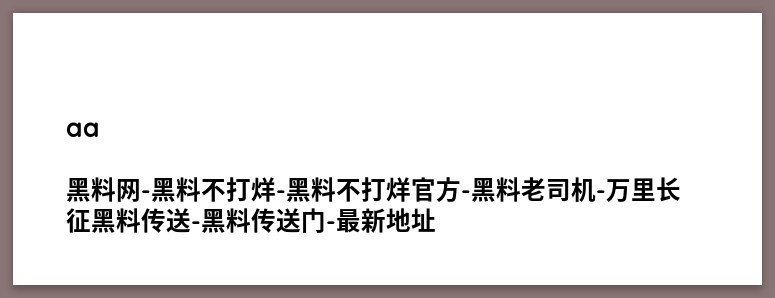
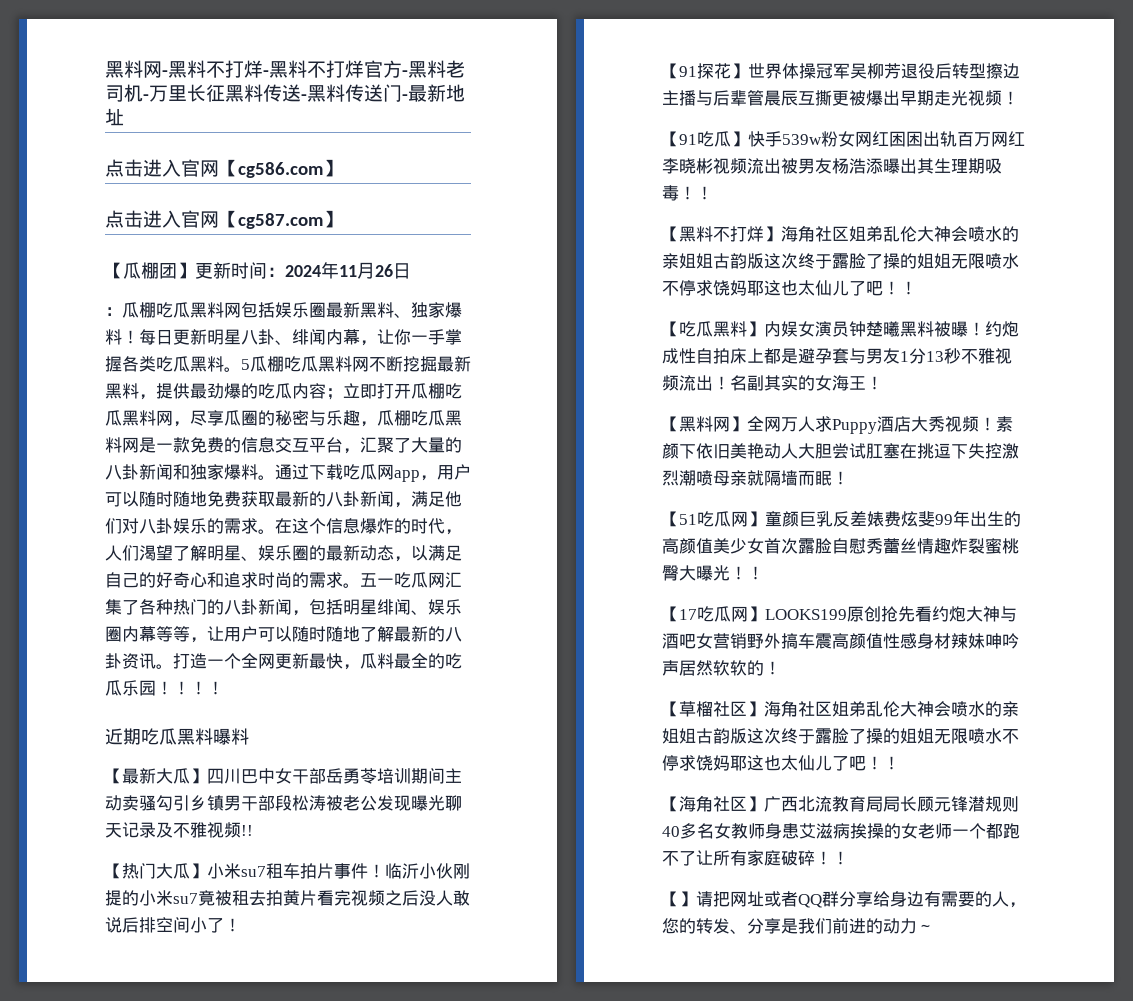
- aa
+ 点击进入官网【cg586.com】
+ 点击进入官网【cg587.com】
+ 【瓜棚团】更新时间：2024年11月26日
+ ：瓜棚吃瓜黑料网包括娱乐圈最新黑料、独家爆料！每日更新明星八卦、绯闻内幕，让你一手掌握各类吃瓜黑料。5瓜棚吃瓜黑料网不断挖掘最新黑料，提供最劲爆的吃瓜内容；立即打开瓜棚吃瓜黑料网，尽享瓜圈的秘密与乐趣，瓜棚吃瓜黑料网是一款免费的信息交互平台，汇聚了大量的八卦新闻和独家爆料。通过下载吃瓜网app，用户可以随时随地免费获取最新的八卦新闻，满足他们对八卦娱乐的需求。在这个信息爆炸的时代，人们渴望了解明星、娱乐圈的最新动态，以满足自己的好奇心和追求时尚的需求。五一吃瓜网汇集了各种热门的八卦新闻，包括明星绯闻、娱乐圈内幕等等，让用户可以随时随地了解最新的八卦资讯。打造一个全网更新最快，瓜料最全的吃瓜乐园！！！！
+ 近期吃瓜黑料曝料
+ 【最新大瓜】四川巴中女干部岳勇苓培训期间主动卖骚勾引乡镇男干部段松涛被老公发现曝光聊天记录及不雅视频!!
+ 【热门大瓜】小米su7租车拍片事件！临沂小伙刚提的小米su7竟被租去拍黄片看完视频之后没人敢说后排空间小了！
+ 【91探花】世界体操冠军吴柳芳退役后转型擦边主播与后辈管晨辰互撕更被爆出早期走光视频！
+ 【91吃瓜】快手539w粉女网红困困出轨百万网红李晓彬视频流出被男友杨浩添曝出其生理期吸毒！！
+ 【黑料不打烊】海角社区姐弟乱伦大神会喷水的亲姐姐古韵版这次终于露脸了操的姐姐无限喷水不停求饶妈耶这也太仙儿了吧！！
+ 【吃瓜黑料】内娱女演员钟楚曦黑料被曝！约炮成性自拍床上都是避孕套与男友1分13秒不雅视频流出！名副其实的女海王！
+ 【黑料网】全网万人求Puppy酒店大秀视频！素颜下依旧美艳动人大胆尝试肛塞在挑逗下失控激烈潮喷母亲就隔墙而眠！
+ 【51吃瓜网】童颜巨乳反差婊费炫斐99年出生的高颜值美少女首次露脸自慰秀蕾丝情趣炸裂蜜桃臀大曝光！！
+ 【17吃瓜网】LOOKS199原创抢先看约炮大神与酒吧女营销野外搞车震高颜值性感身材辣妹呻吟声居然软软的！
+ 【草榴社区】海角社区姐弟乱伦大神会喷水的亲姐姐古韵版这次终于露脸了操的姐姐无限喷水不停求饶妈耶这也太仙儿了吧！！
+ 【海角社区】广西北流教育局局长顾元锋潜规则40多名女教师身患艾滋病挨操的女老师一个都跑不了让所有家庭破碎！！
+ 【】请把网址或者QQ群分享给身边有需要的人，您的转发、分享是我们前进的动力～

